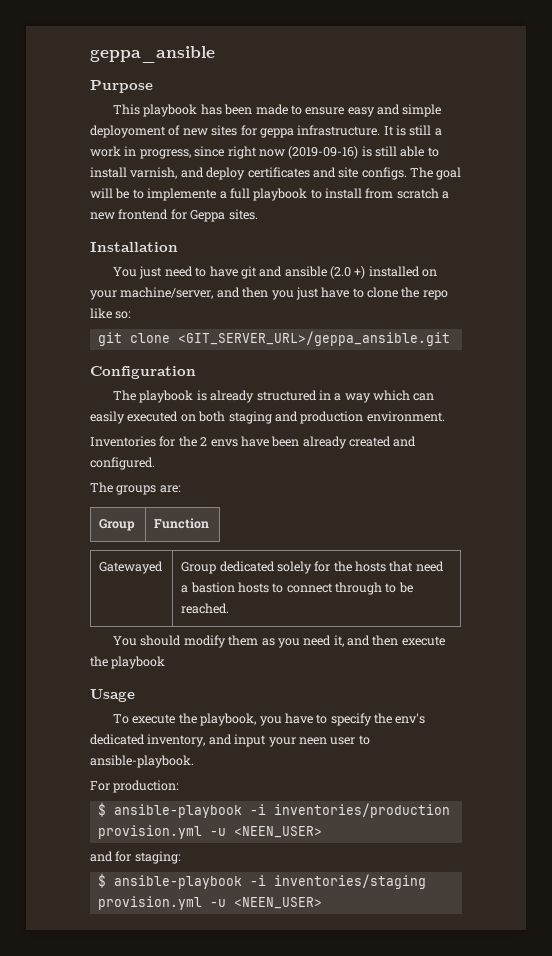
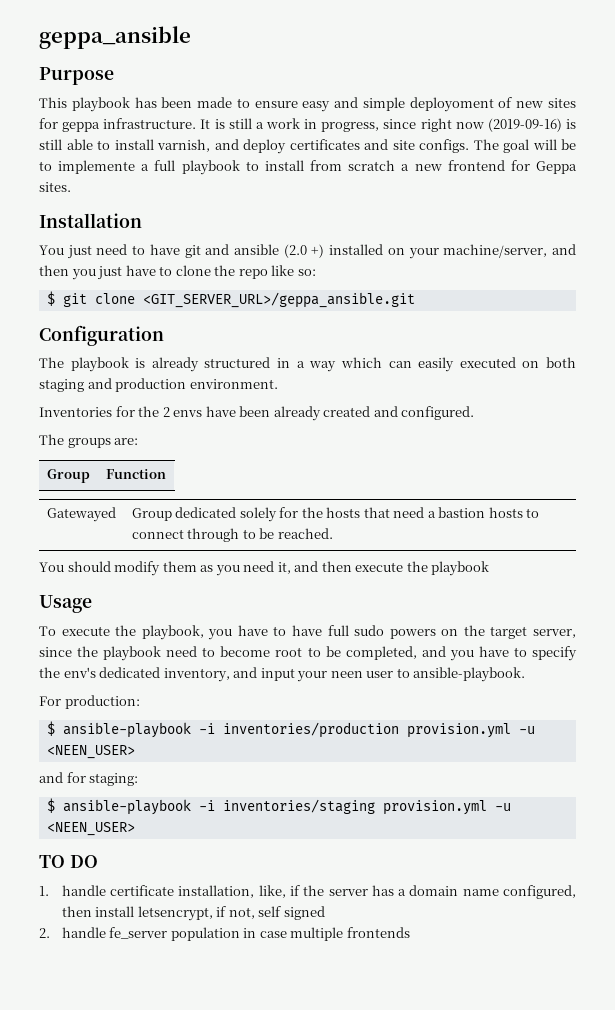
- git clone <GIT_SERVER_URL>/geppa_ansible.git
+ $ git clone <GIT_SERVER_URL>/geppa_ansible.git
- To execute the playbook, you have to specify the env's dedicated inventory, and input your neen user to ansible-playbook.
+ To execute the playbook, you have to have full sudo powers on the target server, since the playbook need to become root to be completed, and you have to specify the env's dedicated inventory, and input your neen user to ansible-playbook.
+ TO DO
+ 1. handle certificate installation, like, if the server has a domain name configured, then install letsencrypt, if not, self signed
+ 2. handle fe_server population in case multiple frontends

